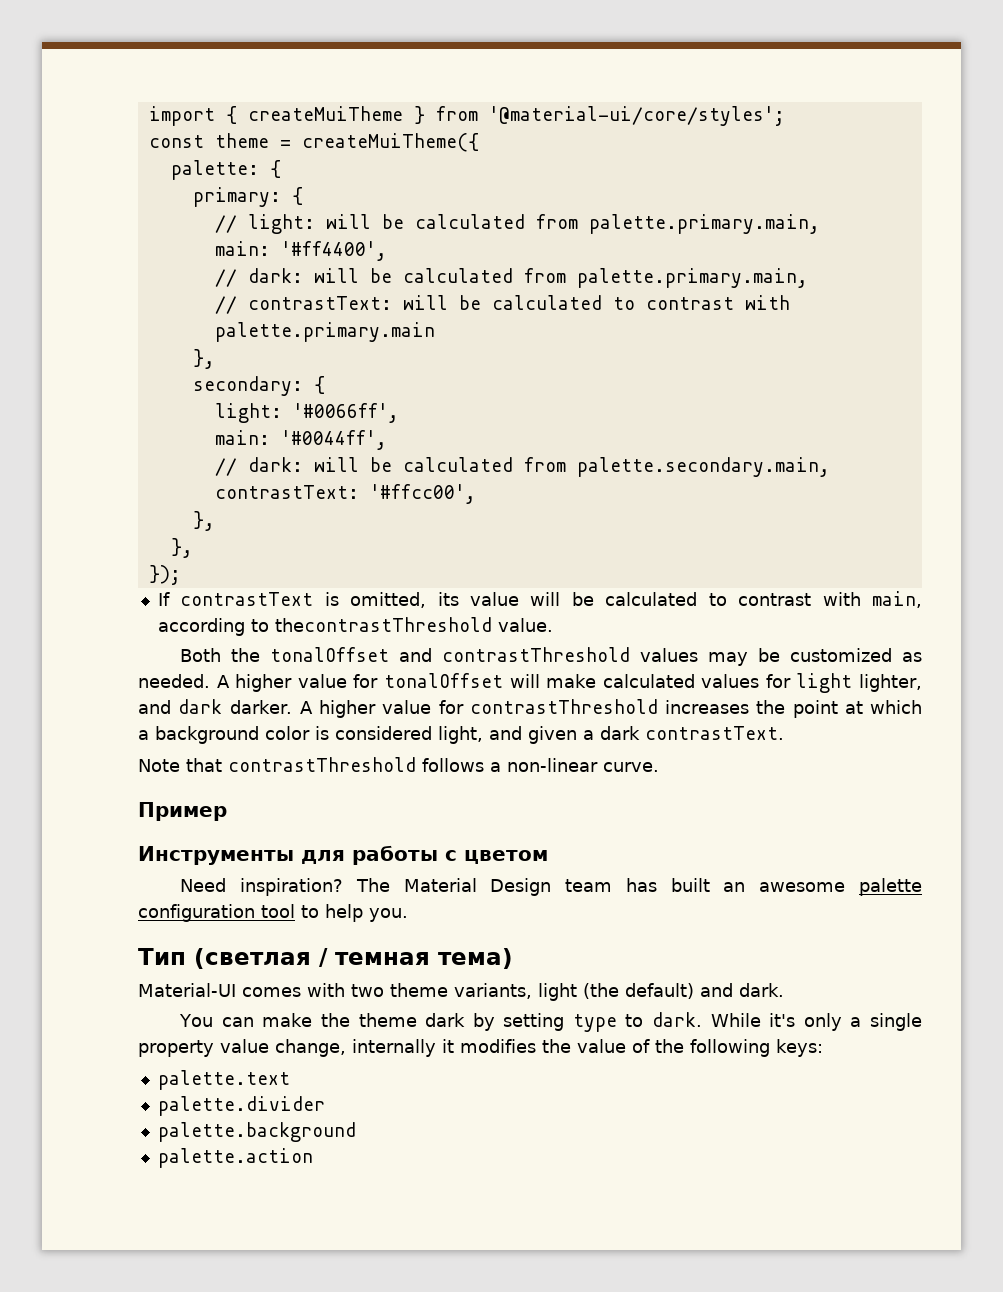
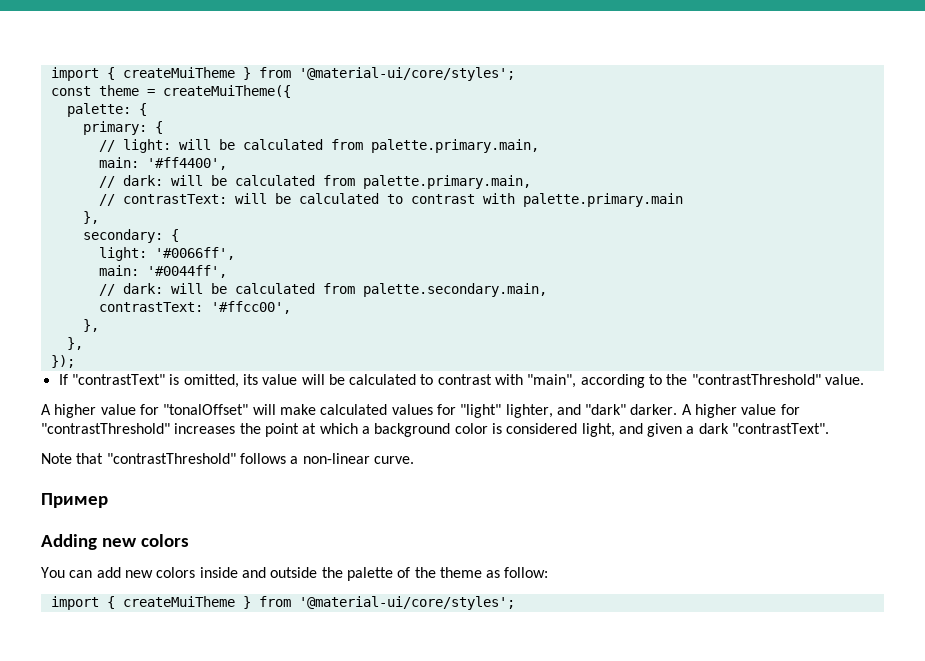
- If contrastText is omitted, its value will be calculated to contrast with main, according to thecontrastThreshold value.
+ If "contrastText" is omitted, its value will be calculated to contrast with "main", according to the "contrastThreshold" value.
- Both the tonalOffset and contrastThreshold values may be customized as needed. A higher value for tonalOffset will make calculated values for light lighter, and dark darker.
+ A higher value for "tonalOffset" will make calculated values for "light" lighter, and "dark" darker.
- A higher value for contrastThreshold increases the point at which a background color is considered light, and given a dark contrastText.
+ A higher value for "contrastThreshold" increases the point at which a background color is considered light, and given a dark "contrastText".
- Note that contrastThreshold follows a non-linear curve.
+ Note that "contrastThreshold" follows a non-linear curve.
- Инструменты для работы с цветом
- Need inspiration? The Material Design team has built an awesome palette configuration tool to help you.
- Тип (светлая / темная тема)
- Material-UI comes with two theme variants, light (the default) and dark.
- You can make the theme dark by setting type to dark. While it's only a single property value change, internally it modifies the value of the following keys:
- palette.text
- palette.divider
- palette.background
- palette.action
+ Adding new colors
+ You can add new colors inside and outside the palette of the theme as follow:
+ import { createMuiTheme } from '@material-ui/core/styles';

